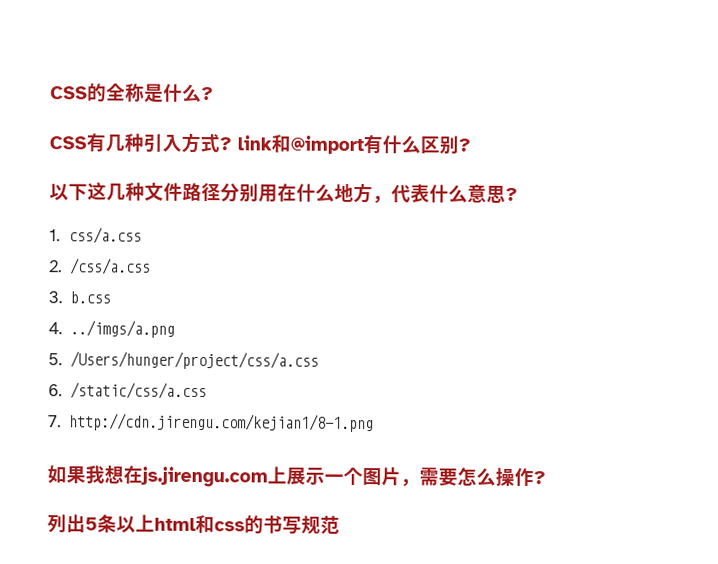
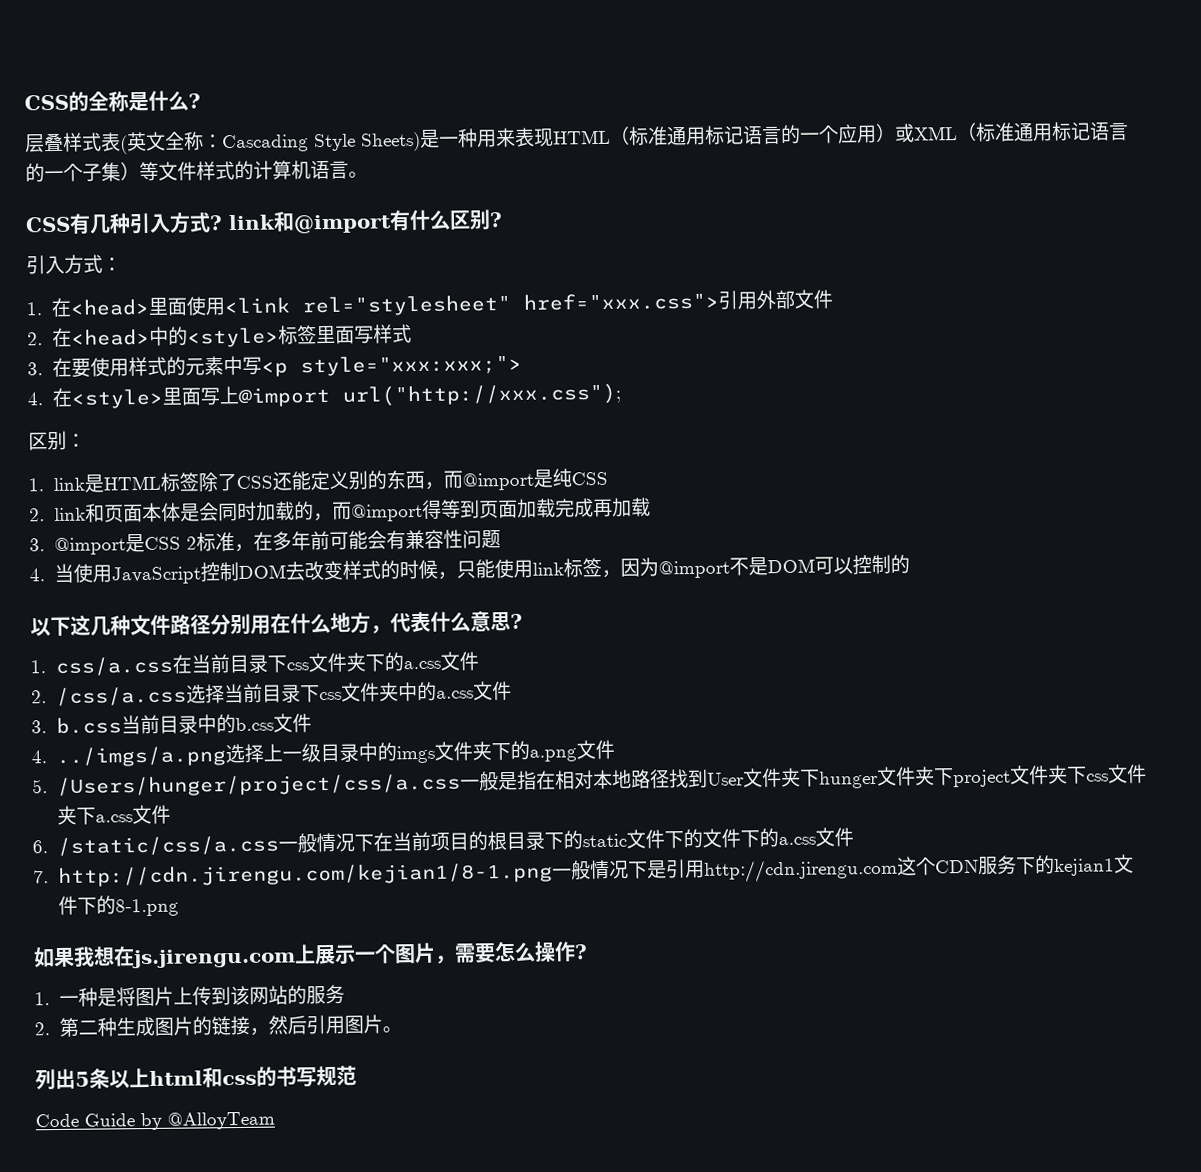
+ 层叠样式表(英文全称：Cascading Style Sheets)是一种用来表现HTML（标准通用标记语言的一个应用）或XML（标准通用标记语言的一个子集）等文件样式的计算机语言。
+ 引入方式：
+ 1.在<head>里面使用<link rel="stylesheet" href="xxx.css">引用外部文件
+ 2.在<head>中的<style>标签里面写样式
+ 3.在要使用样式的元素中写<p style="xxx:xxx;">
+ 4.在<style>里面写上@import url("http://xxx.css");
+ 区别：
+ 1. link是HTML标签除了CSS还能定义别的东西，而@import是纯CSS
+ 2. link和页面本体是会同时加载的，而@import得等到页面加载完成再加载
+ 3. @import是CSS 2标准，在多年前可能会有兼容性问题
+ 4.当使用JavaScript控制DOM去改变样式的时候，只能使用link标签，因为@import不是DOM可以控制的
- 1. css/a.css
- 2. /css/a.css
- 3. b.css
- 4. ../imgs/a.png
- 5. /Users/hunger/project/css/a.css
- 6. /static/css/a.css
- 7. http://cdn.jirengu.com/kejian1/8-1.png
+ 1. css/a.css在当前目录下css文件夹下的a.css文件
+ 2. /css/a.css选择当前目录下css文件夹中的a.css文件
+ 3. b.css当前目录中的b.css文件
+ 4. ../imgs/a.png选择上一级目录中的imgs文件夹下的a.png文件
+ 5. /Users/hunger/project/css/a.css一般是指在相对本地路径找到User文件夹下hunger文件夹下project文件夹下css文件夹下a.css文件
+ 6. /static/css/a.css一般情况下在当前项目的根目录下的static文件下的文件下的a.css文件
+ 7. http://cdn.jirengu.com/kejian1/8-1.png一般情况下是引用http://cdn.jirengu.com这个CDN服务下的kejian1文件下的8-1.png
+ 1.一种是将图片上传到该网站的服务
+ 2.第二种生成图片的链接，然后引用图片。
+ Code Guide by @AlloyTeam

